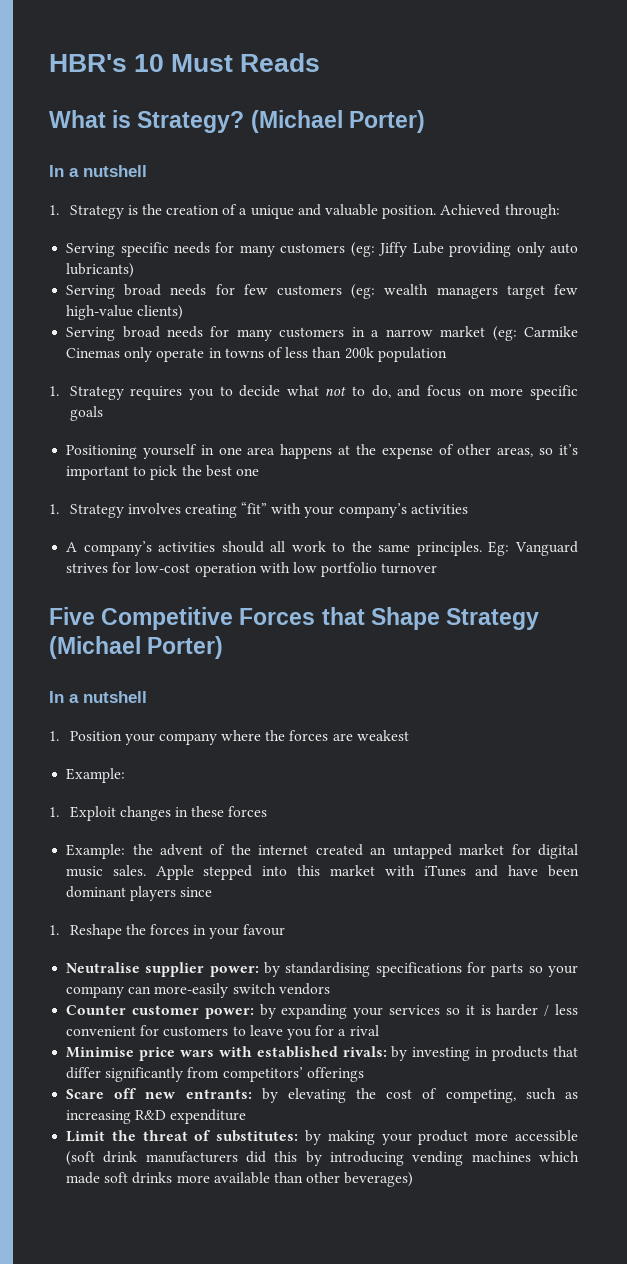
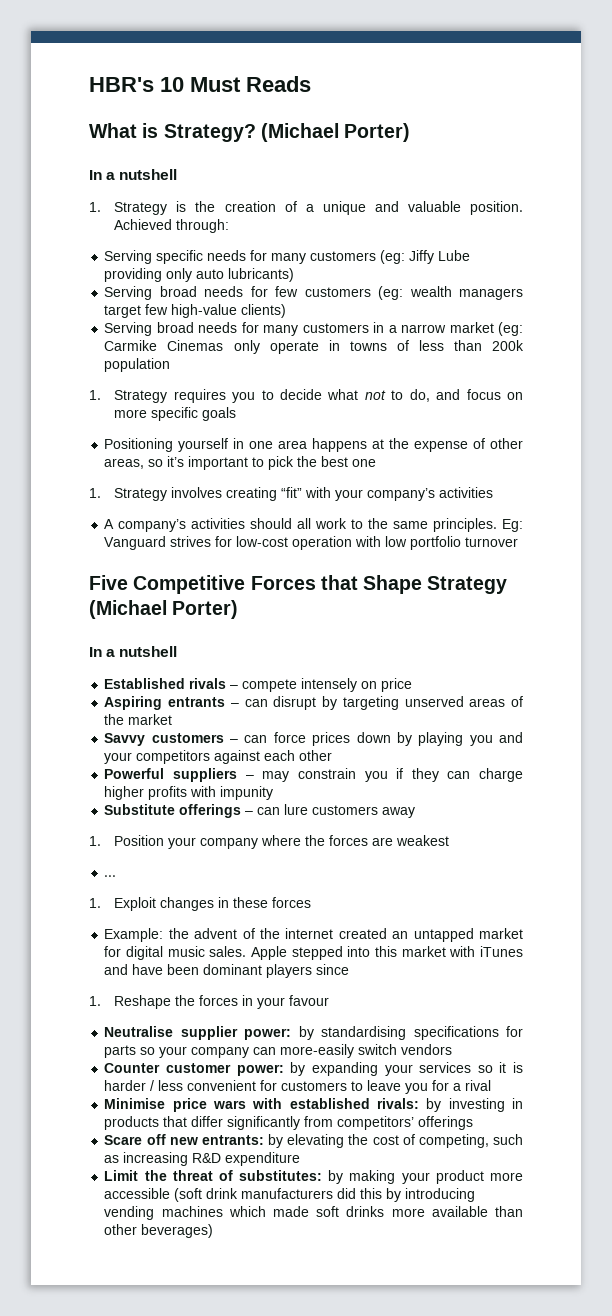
+ Established rivals – compete intensely on price
+ Aspiring entrants – can disrupt by targeting unserved areas of the market
+ Savvy customers – can force prices down by playing you and your competitors against each other
+ Powerful suppliers – may constrain you if they can charge higher profits with impunity
+ Substitute offerings – can lure customers away
  1. Position your company where the forces are weakest
- Example:
+ ...

